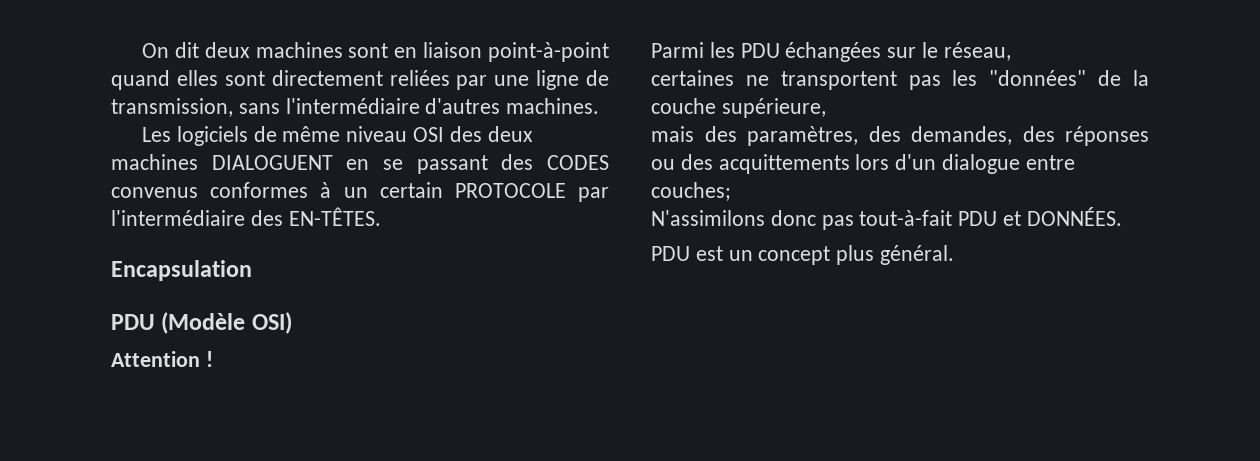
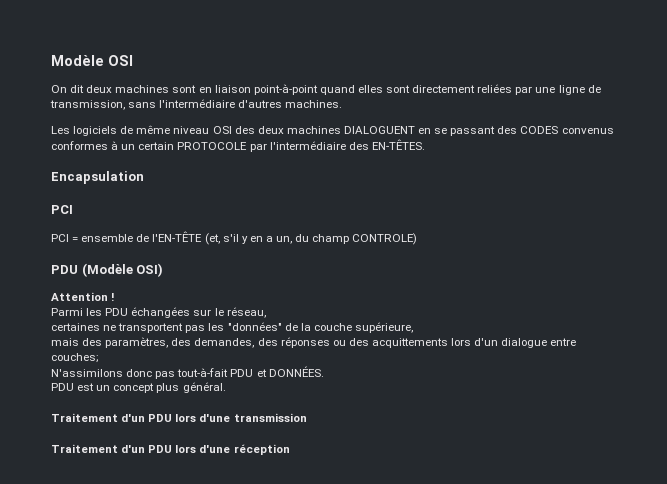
+ Modèle OSI
  Encapsulation
+ PCI
+ PCI = ensemble de l'EN-TÊTE (et, s'il y en a un, du champ CONTROLE)
+ Traitement d'un PDU lors d'une transmission
+ Traitement d'un PDU lors d'une réception

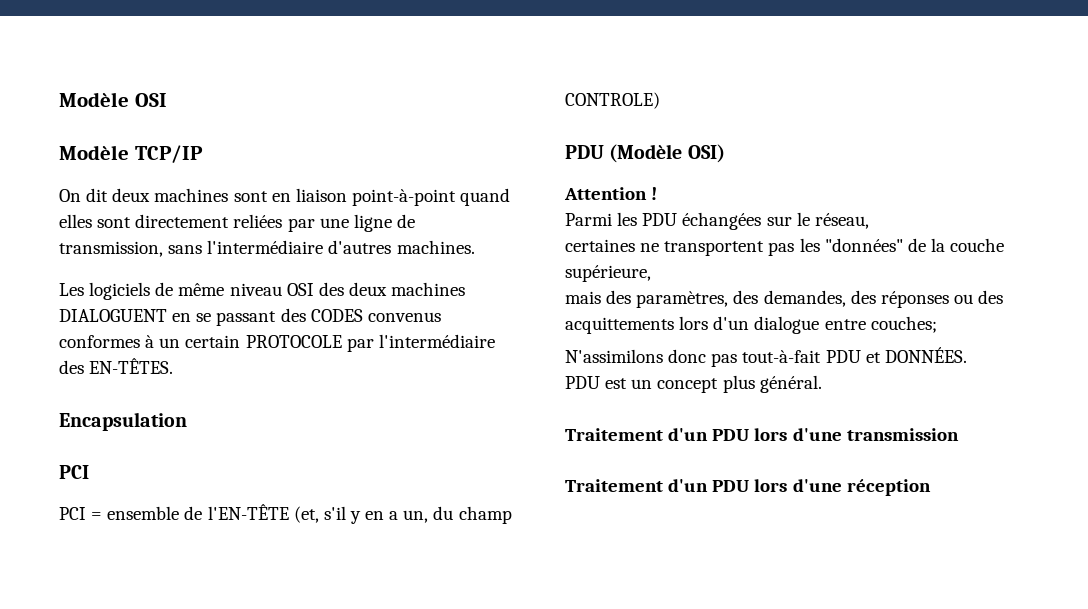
+ Modèle TCP/IP

